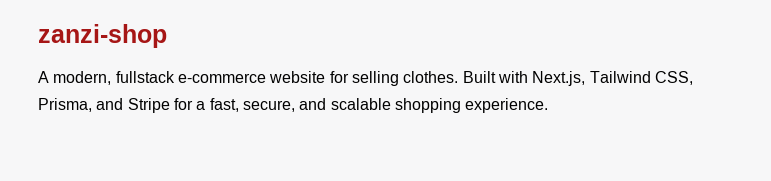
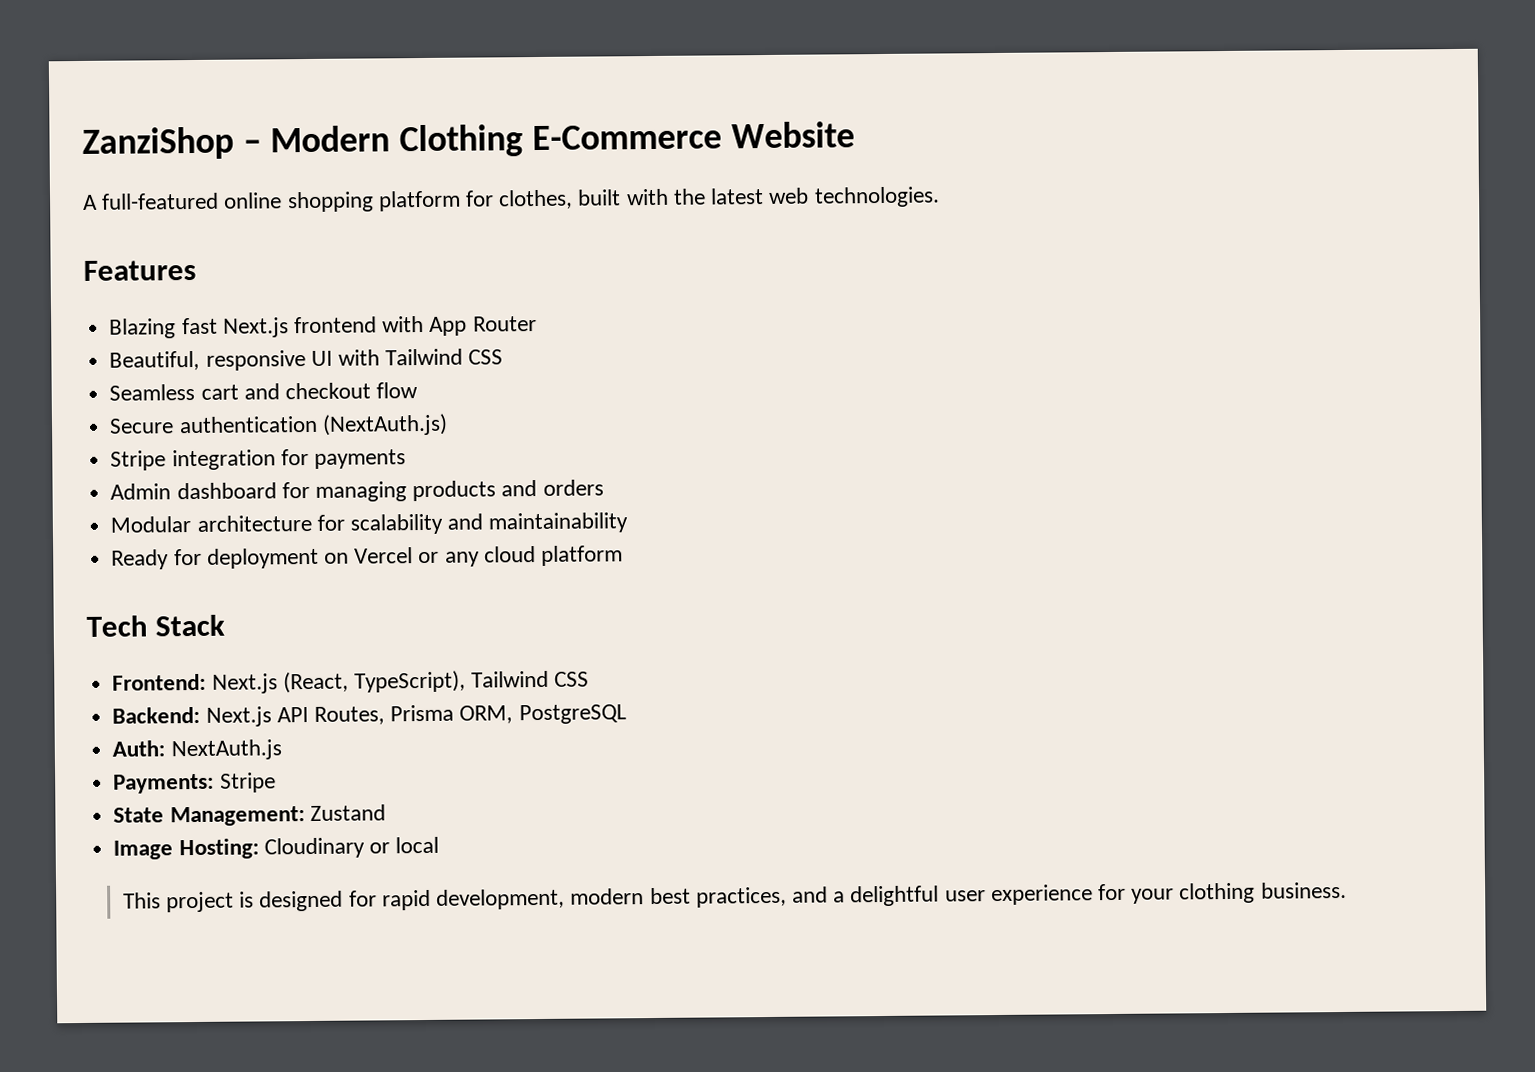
- zanzi-shop
- A modern, fullstack e-commerce website for selling clothes. Built with Next.js, Tailwind CSS, Prisma, and Stripe for a fast, secure, and scalable shopping experience.
+ ZanziShop – Modern Clothing E-Commerce Website
+ A full-featured online shopping platform for clothes, built with the latest web technologies.
+ Features
+ Blazing fast Next.js frontend with App Router
+ Beautiful, responsive UI with Tailwind CSS
+ Seamless cart and checkout flow
+ Secure authentication (NextAuth.js)
+ Stripe integration for payments
+ Admin dashboard for managing products and orders
+ Modular architecture for scalability and maintainability
+ Ready for deployment on Vercel or any cloud platform
+ Tech Stack
+ Frontend: Next.js (React, TypeScript), Tailwind CSS
+ Backend: Next.js API Routes, Prisma ORM, PostgreSQL
+ Auth: NextAuth.js
+ Payments: Stripe
+ State Management: Zustand
+ Image Hosting: Cloudinary or local
+ This project is designed for rapid development, modern best practices, and a delightful user experience for your clothing business.

